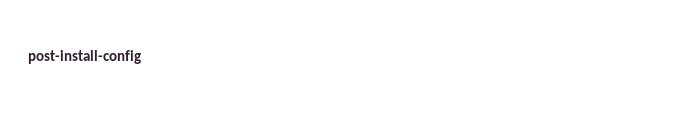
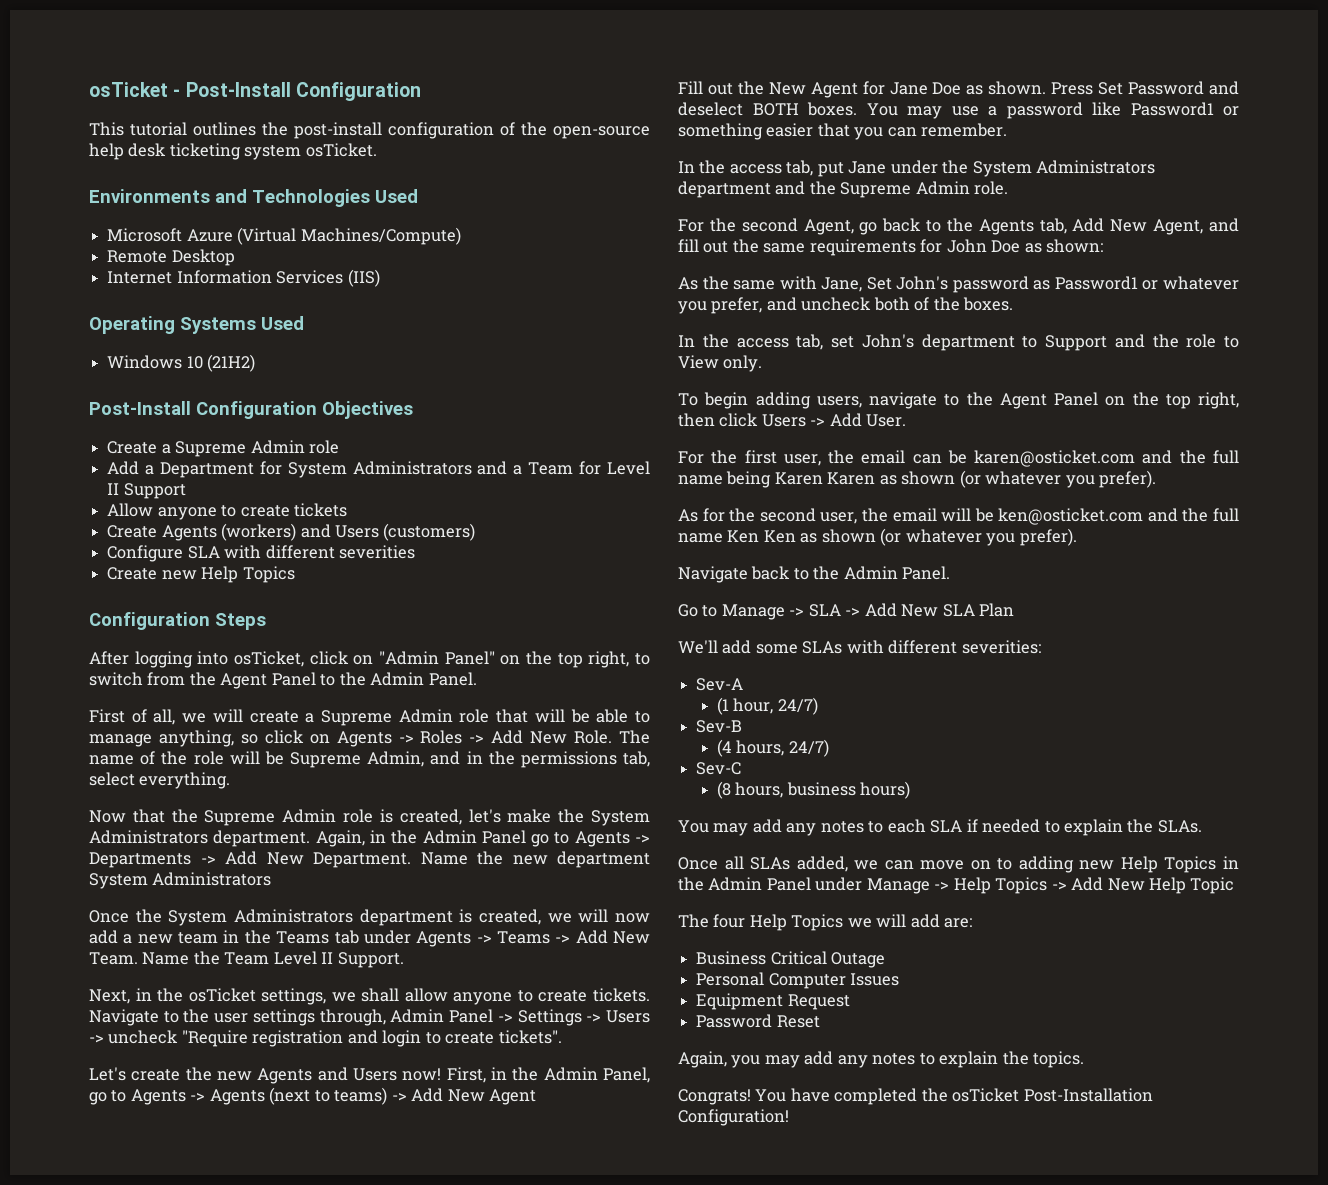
- post-install-config
+ osTicket - Post-Install Configuration
+ This tutorial outlines the post-install configuration of the open-source help desk ticketing system osTicket.
+ Environments and Technologies Used
+ Microsoft Azure (Virtual Machines/Compute)
+ Remote Desktop
+ Internet Information Services (IIS)
+ Operating Systems Used
+ Windows 10 (21H2)
+ Post-Install Configuration Objectives
+ Create a Supreme Admin role
+ Add a Department for System Administrators and a Team for Level II Support
+ Allow anyone to create tickets
+ Create Agents (workers) and Users (customers)
+ Configure SLA with different severities
+ Create new Help Topics
+ Configuration Steps
+ After logging into osTicket, click on "Admin Panel" on the top right, to switch from the Agent Panel to the Admin Panel.
+ First of all, we will create a Supreme Admin role that will be able to manage anything, so click on Agents -> Roles -> Add New Role. The name of the role will be Supreme Admin, and in the permissions tab, select everything.
+ Now that the Supreme Admin role is created, let's make the System Administrators department. Again, in the Admin Panel go to Agents -> Departments -> Add New Department. Name the new department System Administrators
+ Once the System Administrators department is created, we will now add a new team in the Teams tab under Agents -> Teams -> Add New Team. Name the Team Level II Support.
+ Next, in the osTicket settings, we shall allow anyone to create tickets. Navigate to the user settings through, Admin Panel -> Settings -> Users -> uncheck "Require registration and login to create tickets".
+ Let's create the new Agents and Users now! First, in the Admin Panel, go to Agents -> Agents (next to teams) -> Add New Agent
+ Fill out the New Agent for Jane Doe as shown. Press Set Password and deselect BOTH boxes. You may use a password like Password1 or something easier that you can remember.
+ In the access tab, put Jane under the System Administrators department and the Supreme Admin role.
+ For the second Agent, go back to the Agents tab, Add New Agent, and fill out the same requirements for John Doe as shown:
+ As the same with Jane, Set John's password as Password1 or whatever you prefer, and uncheck both of the boxes.
+ In the access tab, set John's department to Support and the role to View only.
+ To begin adding users, navigate to the Agent Panel on the top right, then click Users -> Add User.
+ For the first user, the email can be karen@osticket.com and the full name being Karen Karen as shown (or whatever you prefer).
+ As for the second user, the email will be ken@osticket.com and the full name Ken Ken as shown (or whatever you prefer).
+ Navigate back to the Admin Panel.
+ Go to Manage -> SLA -> Add New SLA Plan
+ We'll add some SLAs with different severities:
+ Sev-A
+ (1 hour, 24/7)
+ Sev-B
+ (4 hours, 24/7)
+ Sev-C
+ (8 hours, business hours)
+ You may add any notes to each SLA if needed to explain the SLAs.
+ Once all SLAs added, we can move on to adding new Help Topics in the Admin Panel under Manage -> Help Topics -> Add New Help Topic
+ The four Help Topics we will add are:
+ Business Critical Outage
+ Personal Computer Issues
+ Equipment Request
+ Password Reset
+ Again, you may add any notes to explain the topics.
+ Congrats! You have completed the osTicket Post-Installation Configuration!

